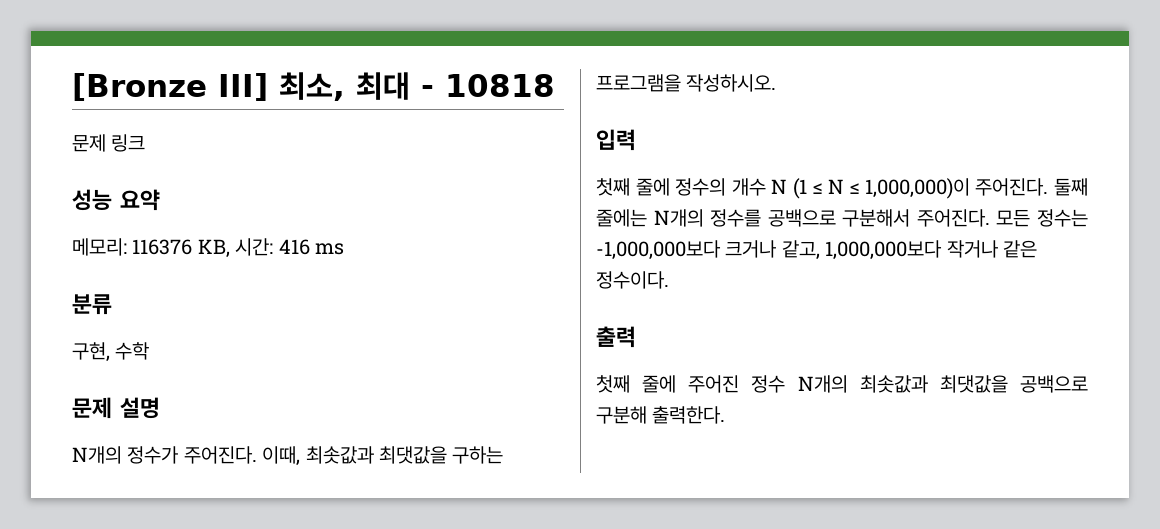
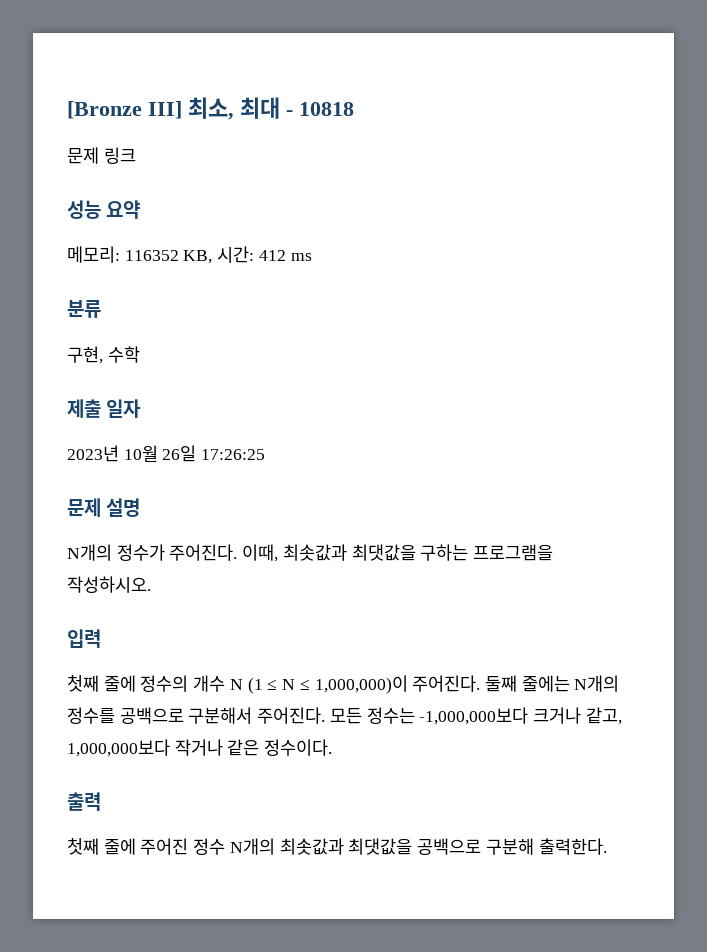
- 메모리: 116376 KB, 시간: 416 ms
+ 메모리: 116352 KB, 시간: 412 ms
+ 제출 일자
+ 2023년 10월 26일 17:26:25

